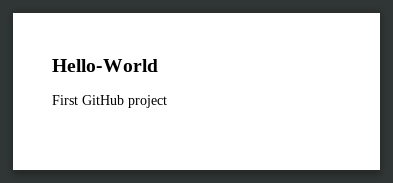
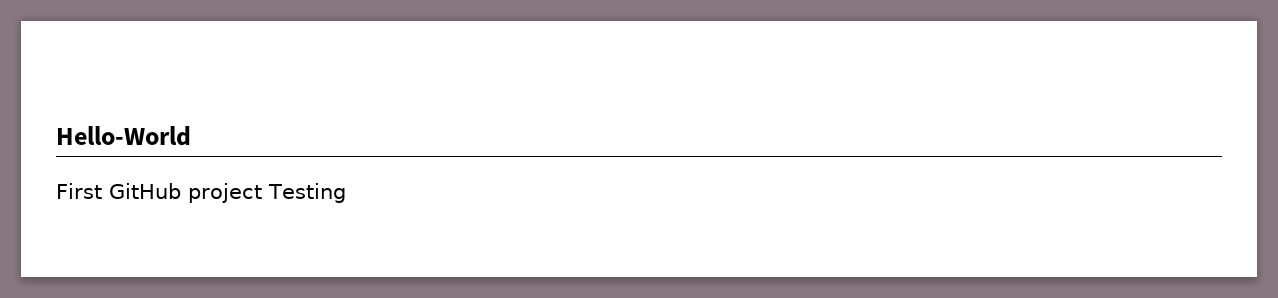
- First GitHub project
+ First GitHub project Testing

